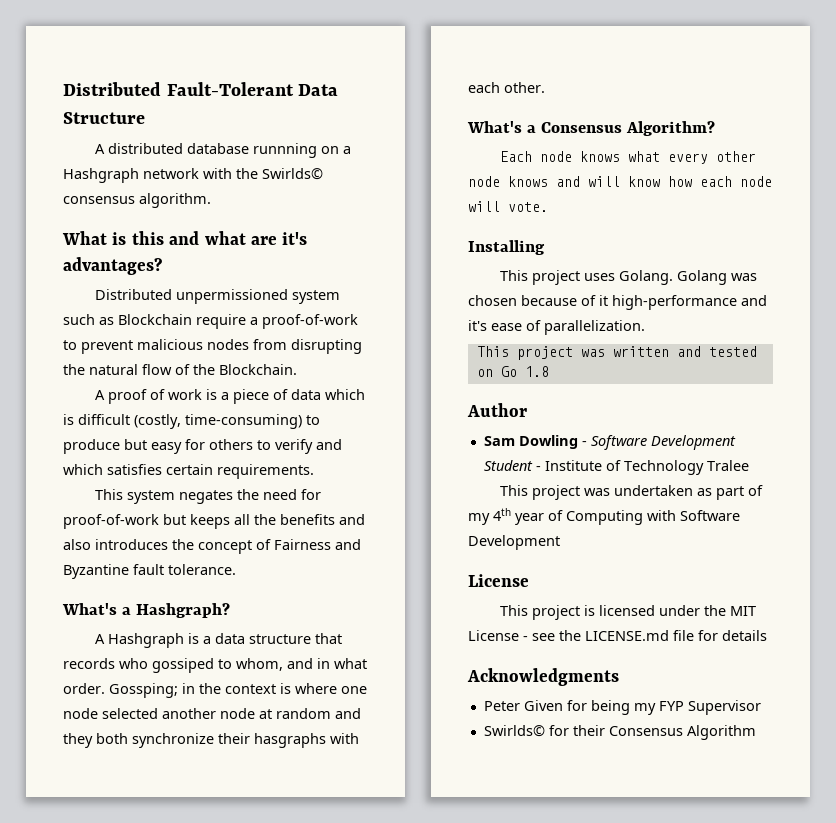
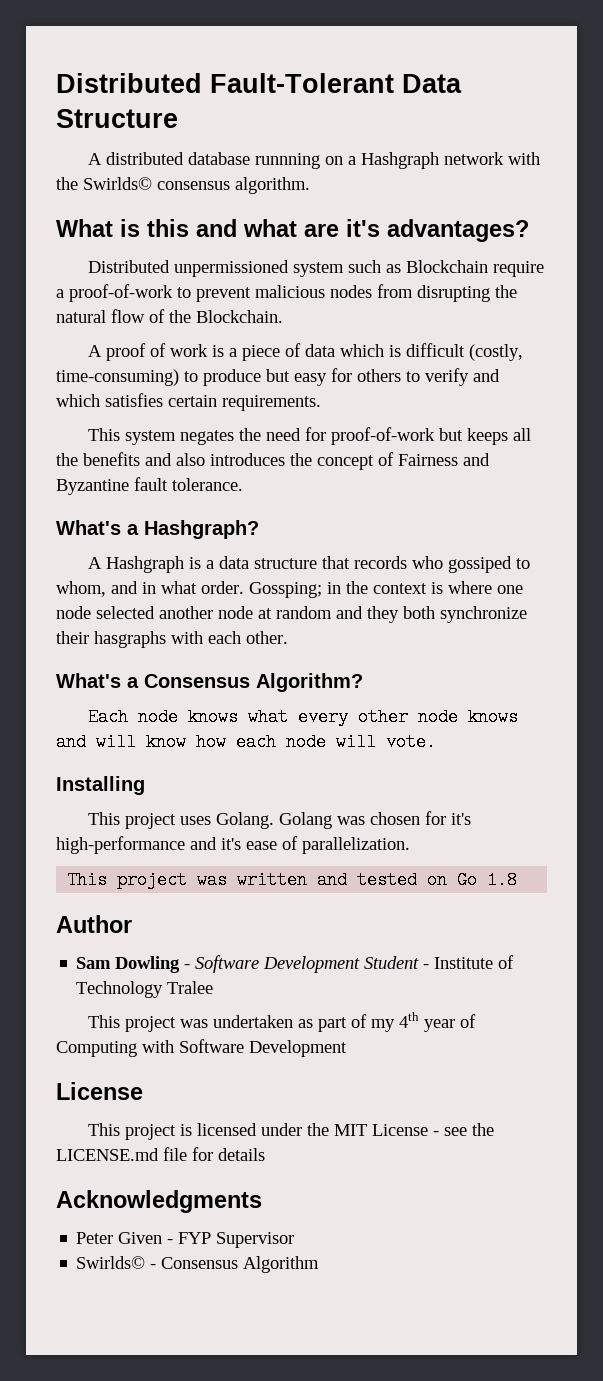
- Golang was chosen because of it high-performance and it's ease of parallelization.
+ Golang was chosen for it's high-performance and it's ease of parallelization.
- Peter Given for being my FYP Supervisor
+ Peter Given - FYP Supervisor
- Swirlds© for their Consensus Algorithm
+ Swirlds© - Consensus Algorithm

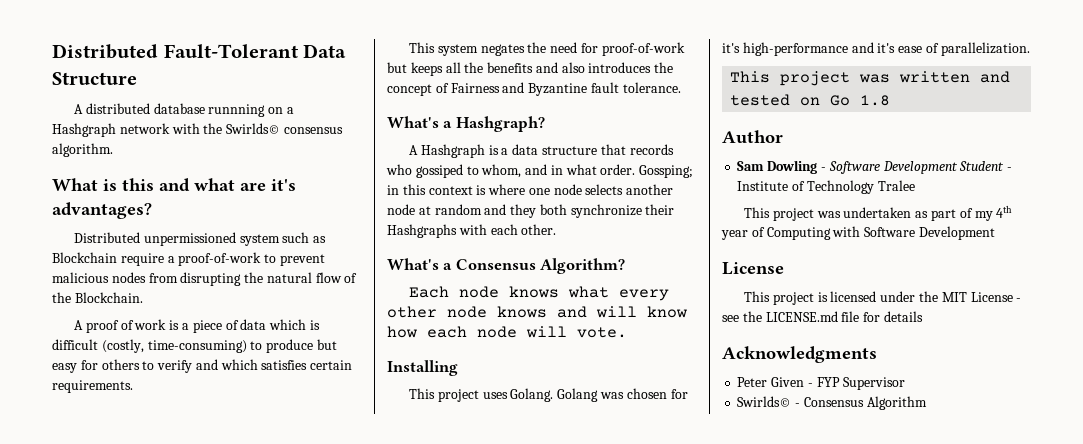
- Gossping; in the context is where one node selected another node at random and they both synchronize their hasgraphs with each other.
+ Gossping; in this context is where one node selects another node at random and they both synchronize their Hashgraphs with each other.

